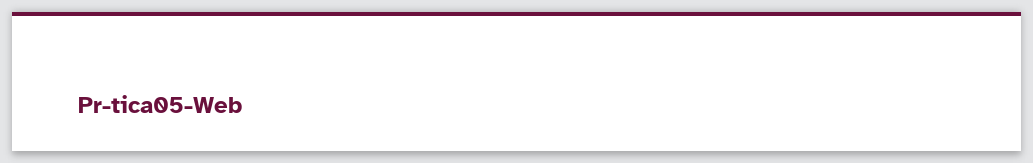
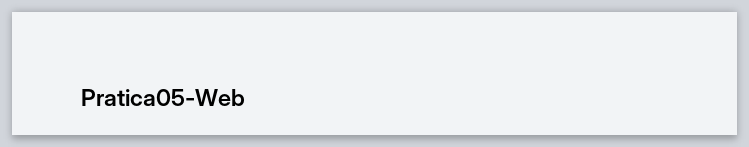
- Pr-tica05-Web
+ Pratica05-Web

